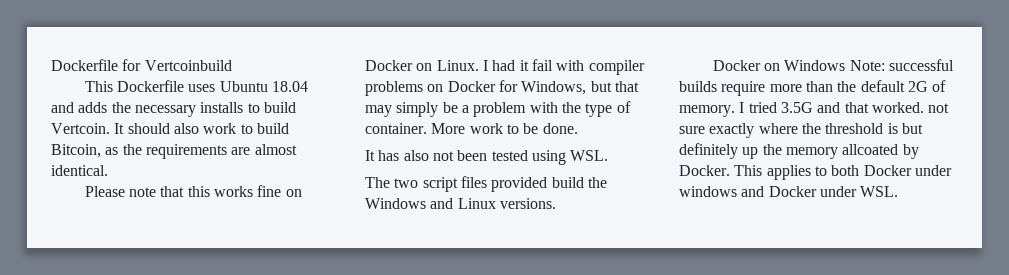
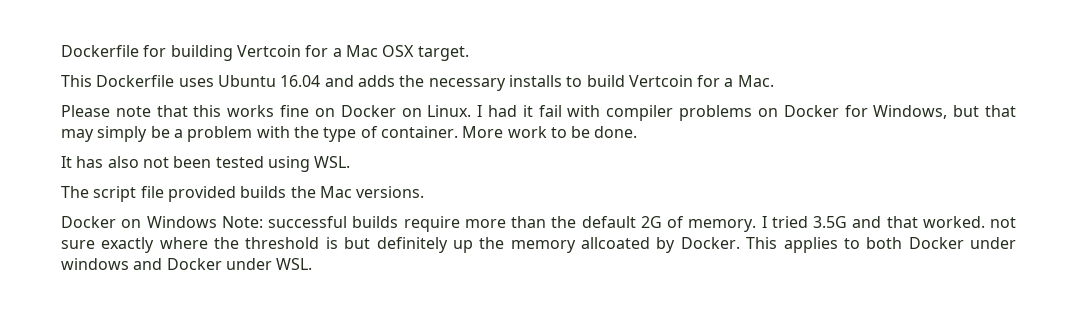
- Dockerfile for Vertcoinbuild
+ Dockerfile for building Vertcoin for a Mac OSX target.
- This Dockerfile uses Ubuntu 18.04 and adds the necessary installs to build Vertcoin. It should also work to build Bitcoin, as the requirements are almost identical.
+ This Dockerfile uses Ubuntu 16.04 and adds the necessary installs to build Vertcoin for a Mac.
- The two script files provided build the Windows and Linux versions.
+ The script file provided builds the Mac versions.

